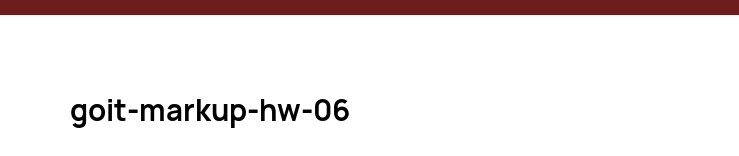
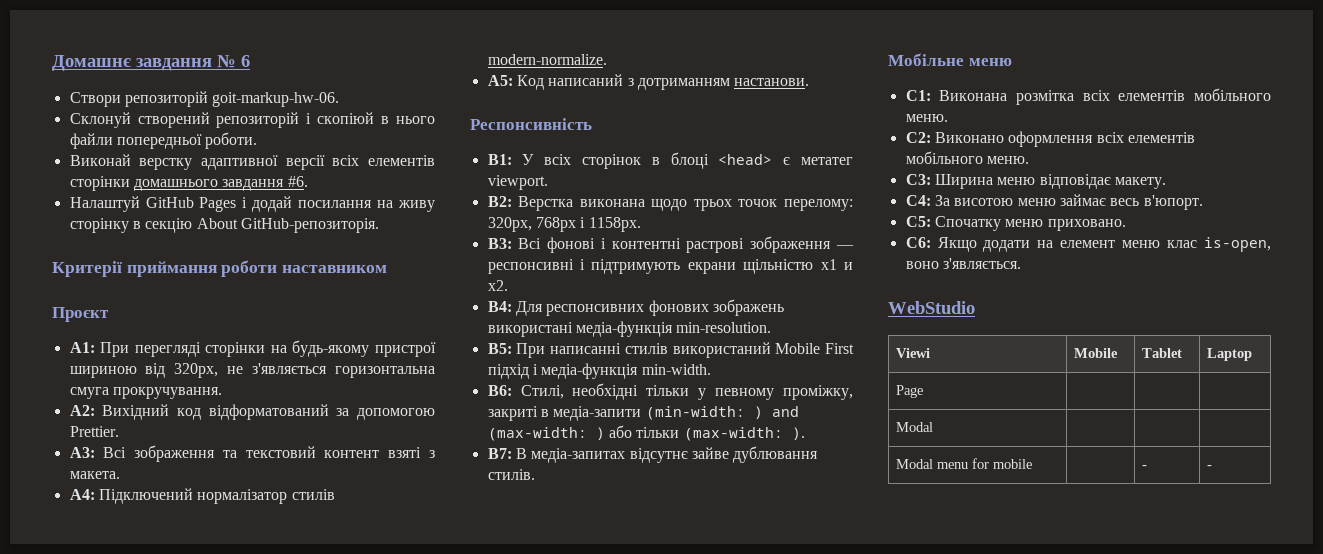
- goit-markup-hw-06
+ Домашнє завдання № 6
+ Створи репозиторій goit-markup-hw-06.
+ Склонуй створений репозиторій і скопіюй в нього файли попередньої роботи.
+ Виконай верстку адаптивної версії всіх елементів сторінки домашнього завдання #6.
+ Налаштуй GitHub Pages і додай посилання на живу сторінку в секцію About GitHub-репозиторія.
+ Критерії приймання роботи наставником
+ Проєкт
+ A1: При перегляді сторінки на будь-якому пристрої шириною від 320px, не з'являється горизонтальна смуга прокручування.
+ A2: Вихідний код відформатований за допомогою Prettier.
+ A3: Всі зображення та текстовий контент взяті з макета.
+ A4: Підключений нормалізатор стилів modern-normalize.
+ A5: Код написаний з дотриманням настанови.
+ Респонсивність
+ B1: У всіх сторінок в блоці <head> є метатег viewport.
+ B2: Верстка виконана щодо трьох точок перелому: 320px, 768px і 1158px.
+ B3: Всі фонові і контентні растрові зображення — респонсивні і підтримують екрани щільністю x1 и x2.
+ B4: Для респонсивних фонових зображень використані медіа-функція min-resolution.
+ B5: При написанні стилів використаний Mobile First підхід і медіа-функція min-width.
+ B6: Стилі, необхідні тільки у певному проміжку, закриті в медіа-запити (min-width: ) and (max-width: ) або тільки (max-width: ).
+ B7: В медіа-запитах відсутнє зайве дублювання стилів.
+ Мобільне меню
+ C1: Виконана розмітка всіх елементів мобільного меню.
+ C2: Виконано оформлення всіх елементів мобільного меню.
+ C3: Ширина меню відповідає макету.
+ C4: За висотою меню займає весь в'юпорт.
+ C5: Спочатку меню приховано.
+ C6: Якщо додати на елемент меню клас is-open, воно з'являється.
+ WebStudio
+ Viewi | Mobile | Tablet | Laptop
+ Page | | |
+ Modal | | |
+ Modal menu for mobile | | - | -

